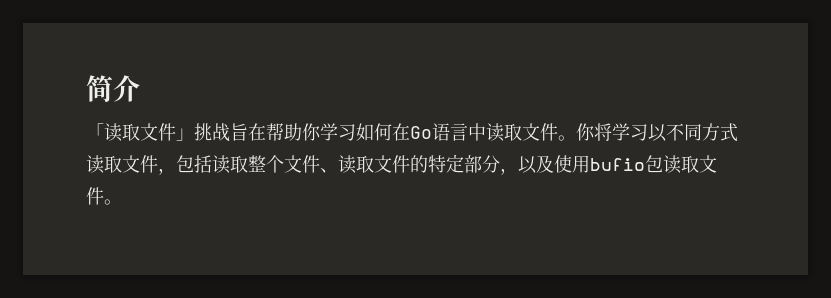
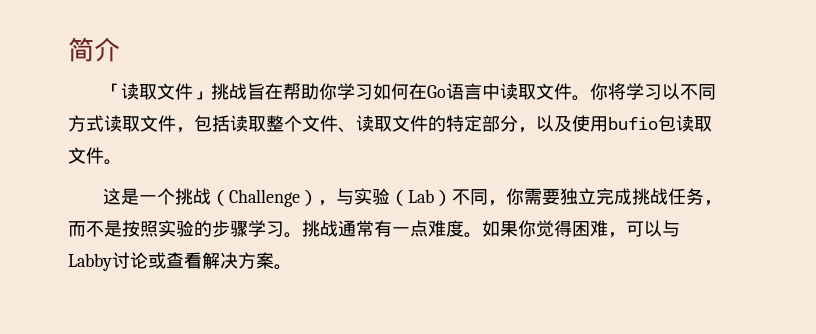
+ 这是一个挑战（Challenge），与实验（Lab）不同，你需要独立完成挑战任务，而不是按照实验的步骤学习。挑战通常有一点难度。如果你觉得困难，可以与Labby讨论或查看解决方案。

